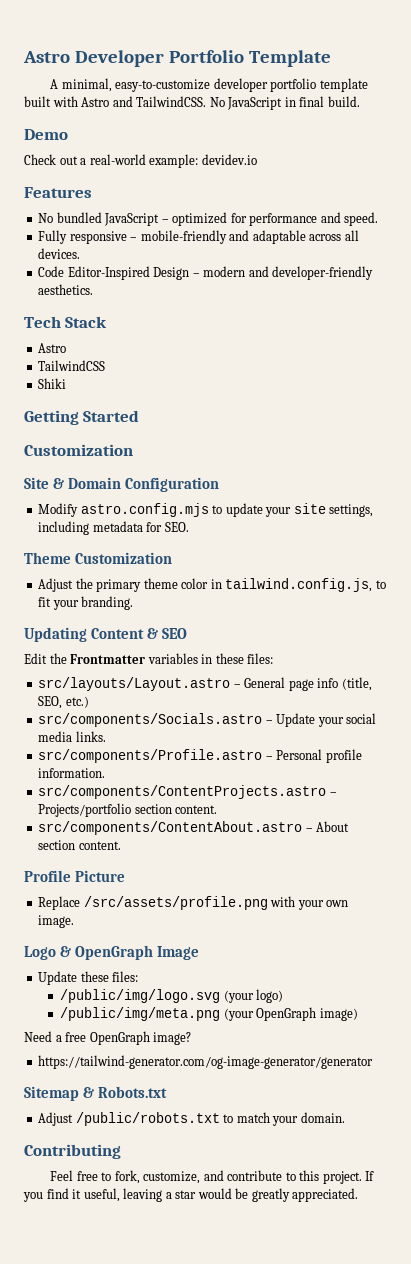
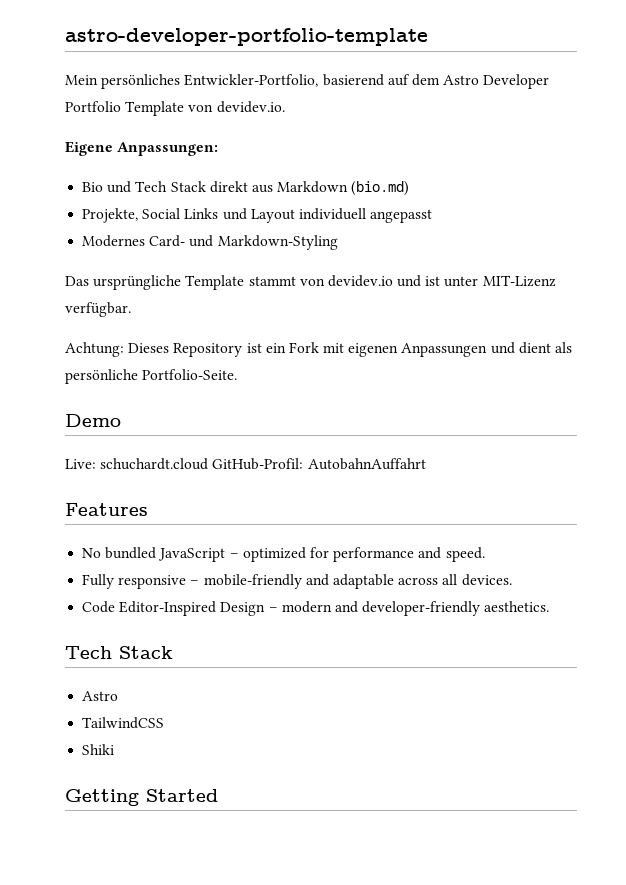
- Astro Developer Portfolio Template
- A minimal, easy-to-customize developer portfolio template built with Astro and TailwindCSS. No JavaScript in final build.
+ astro-developer-portfolio-template
+ Mein persönliches Entwickler-Portfolio, basierend auf dem Astro Developer Portfolio Template von devidev.io.
+ Eigene Anpassungen:
+ Bio und Tech Stack direkt aus Markdown (bio.md)
+ Projekte, Social Links und Layout individuell angepasst
+ Modernes Card- und Markdown-Styling
+ Das ursprüngliche Template stammt von devidev.io und ist unter MIT-Lizenz verfügbar.
+ Achtung: Dieses Repository ist ein Fork mit eigenen Anpassungen und dient als persönliche Portfolio-Seite.
  Demo
- Check out a real-world example: devidev.io
+ Live: schuchardt.cloud GitHub-Profil: AutobahnAuffahrt
  Getting Started
- Customization
- Site & Domain Configuration
- Modify astro.config.mjs to update your site settings, including metadata for SEO.
- Theme Customization
- Adjust the primary theme color in tailwind.config.js, to fit your branding.
- Updating Content & SEO
- Edit the Frontmatter variables in these files:
- src/layouts/Layout.astro – General page info (title, SEO, etc.)
- src/components/Socials.astro – Update your social media links.
- src/components/Profile.astro – Personal profile information.
- src/components/ContentProjects.astro – Projects/portfolio section content.
- src/components/ContentAbout.astro – About section content.
- Profile Picture
- Replace /src/assets/profile.png with your own image.
- Logo & OpenGraph Image
- Update these files:
- /public/img/logo.svg (your logo)
- /public/img/meta.png (your OpenGraph image)
- Need a free OpenGraph image?
- https://tailwind-generator.com/og-image-generator/generator
- Sitemap & Robots.txt
- Adjust /public/robots.txt to match your domain.
- Contributing
- Feel free to fork, customize, and contribute to this project. If you find it useful, leaving a star would be greatly appreciated.

